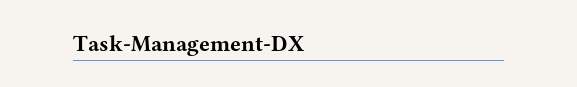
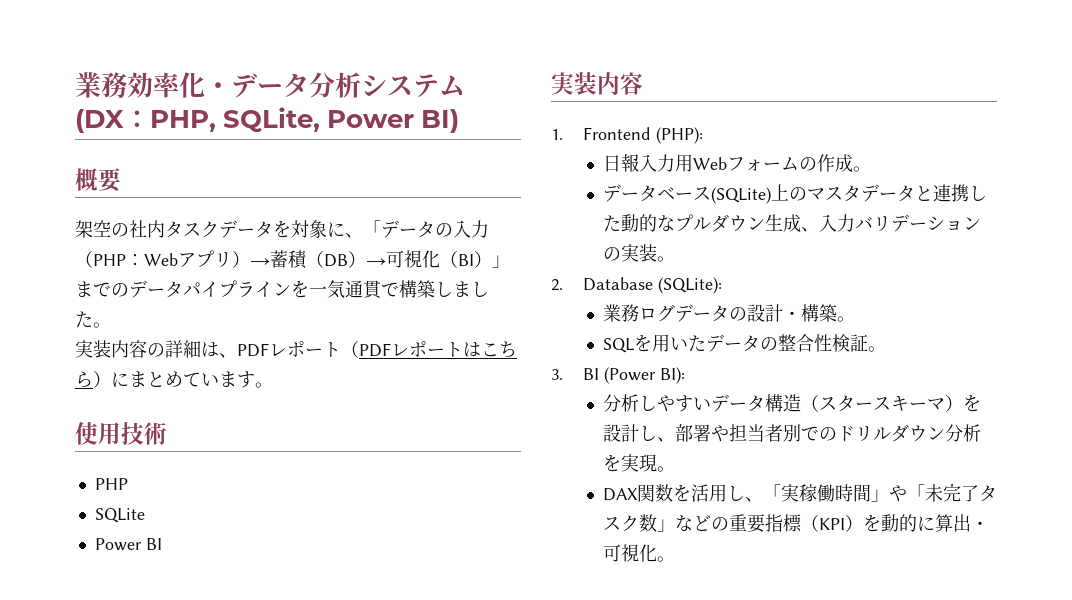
- Task-Management-DX
+ 業務効率化・データ分析システム(DX：PHP, SQLite, Power BI)
+ 概要
+ 架空の社内タスクデータを対象に、「データの入力（PHP：Webアプリ）→蓄積（DB）→可視化（BI）」までのデータパイプラインを一気通貫で構築しました。
+ 実装内容の詳細は、PDFレポート（PDFレポートはこちら）にまとめています。
+ 使用技術
+ PHP
+ SQLite
+ Power BI
+ 実装内容
+ 1. Frontend (PHP):
+ 日報入力用Webフォームの作成。
+ データベース(SQLite)上のマスタデータと連携した動的なプルダウン生成、入力バリデーションの実装。
+ 2. Database (SQLite):
+ 業務ログデータの設計・構築。
+ SQLを用いたデータの整合性検証。
+ 3. BI (Power BI):
+ 分析しやすいデータ構造（スタースキーマ）を設計し、部署や担当者別でのドリルダウン分析を実現。
+ DAX関数を活用し、「実稼働時間」や「未完了タスク数」などの重要指標（KPI）を動的に算出・可視化。

